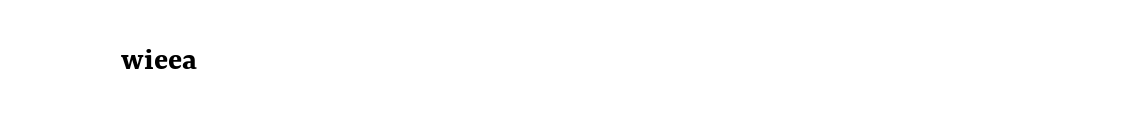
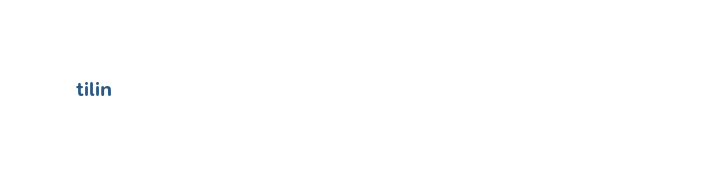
- wieea
+ tilin

